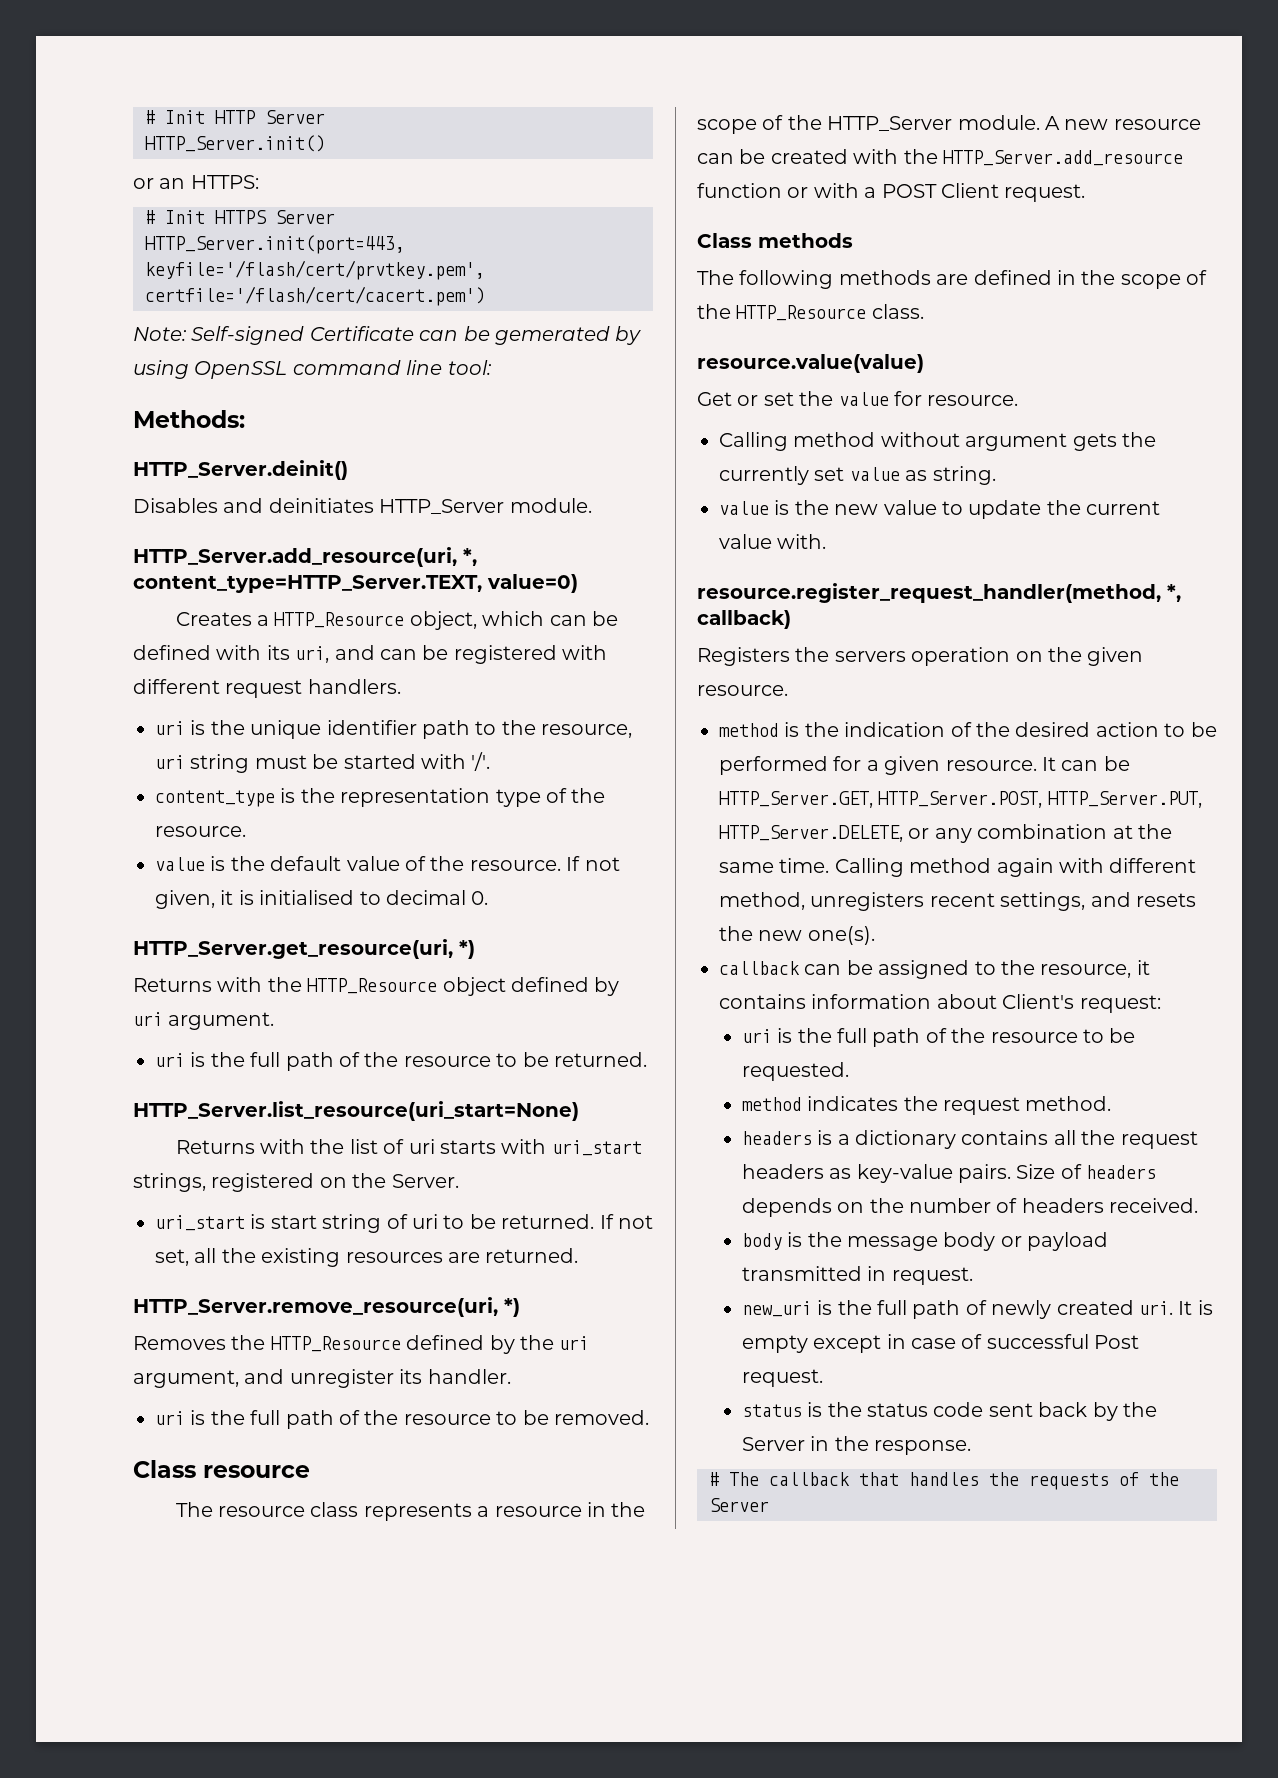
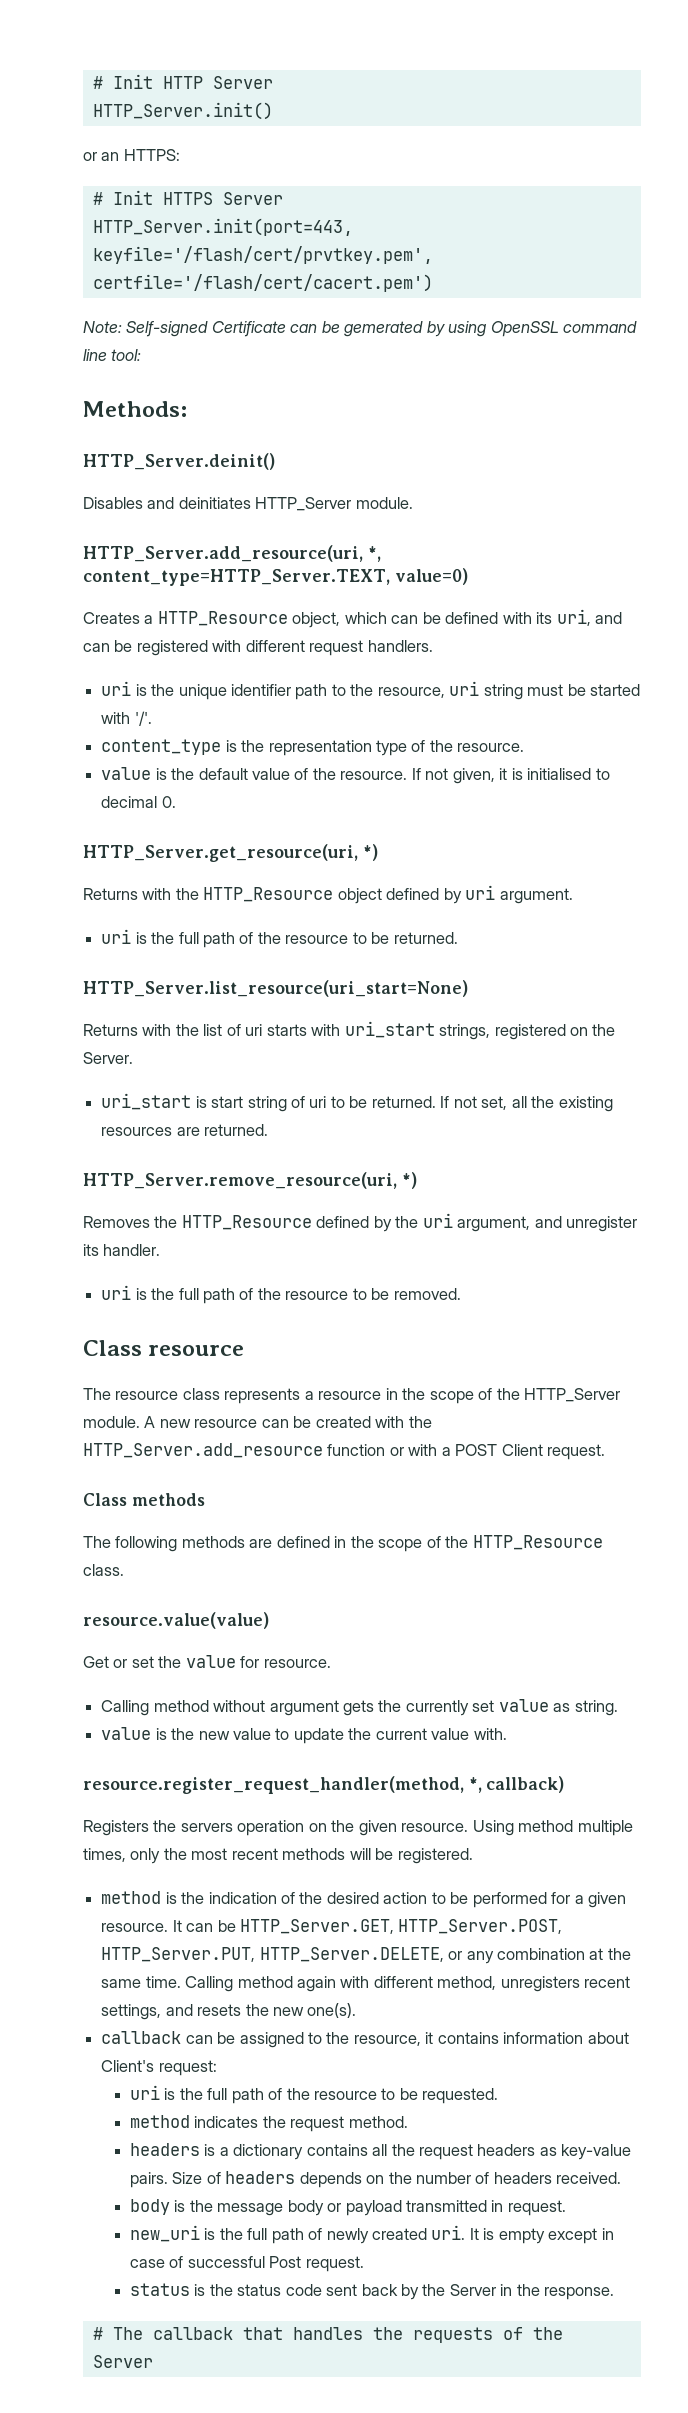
+ Using method multiple times, only the most recent methods will be registered.

